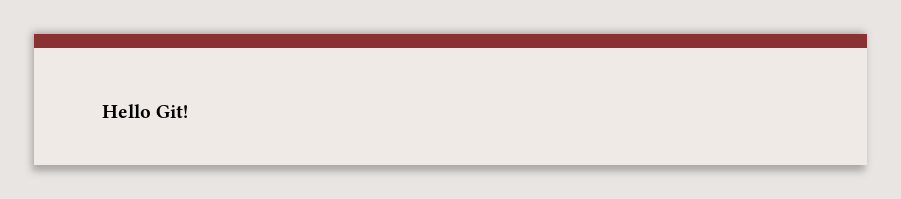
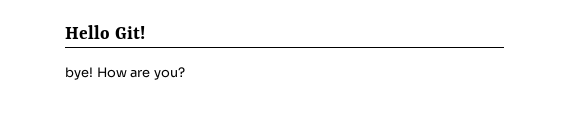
+ bye! How are you?

